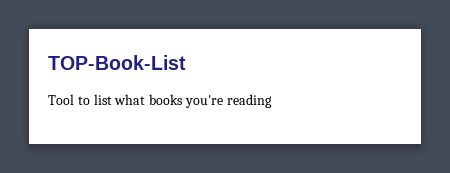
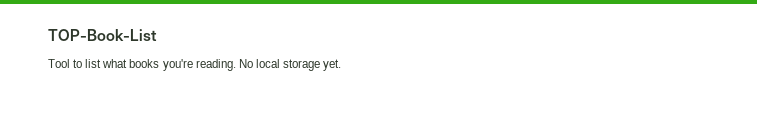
- Tool to list what books you're reading
+ Tool to list what books you're reading. No local storage yet.

